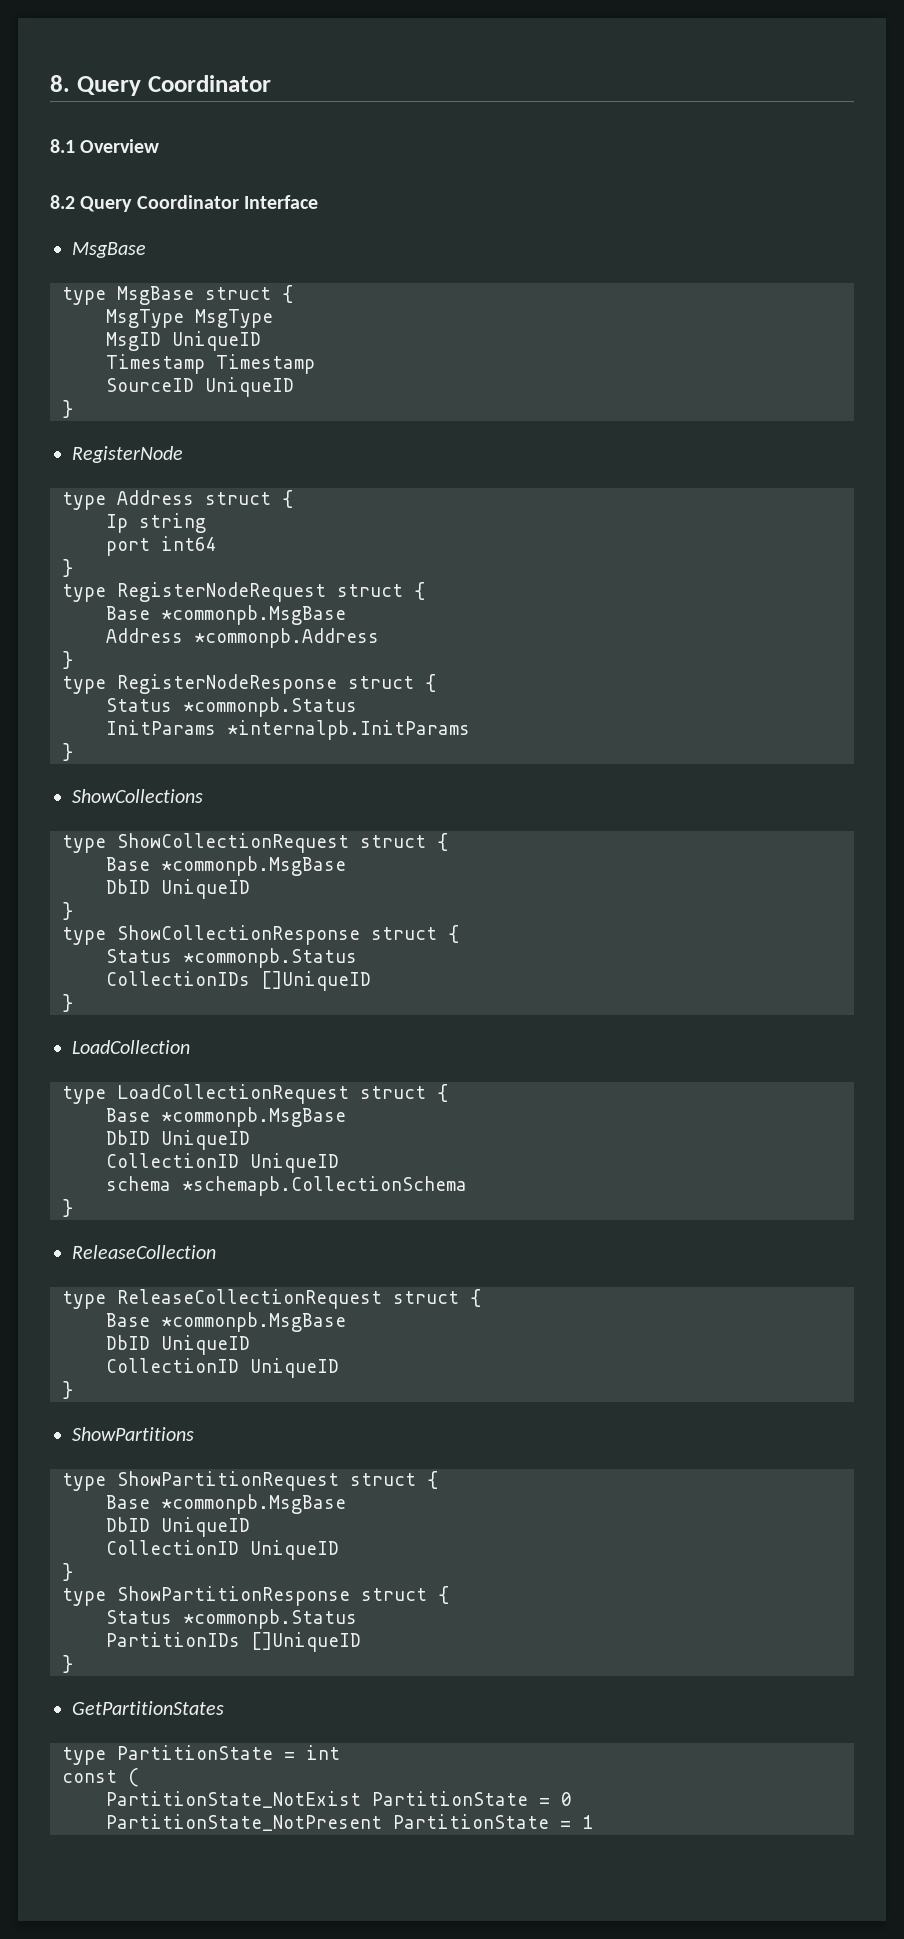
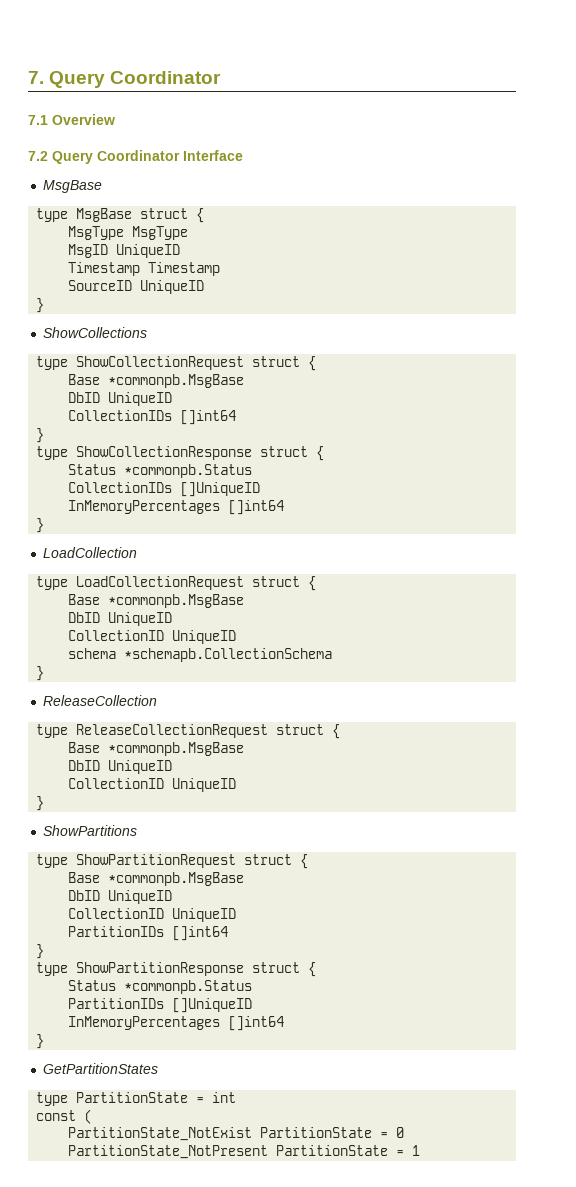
- 8. Query Coordinator
+ 7. Query Coordinator
- 8.1 Overview
+ 7.1 Overview
- 8.2 Query Coordinator Interface
+ 7.2 Query Coordinator Interface
- RegisterNode
- type Address struct {
- Ip string
- port int64
- }
- type RegisterNodeRequest struct {
- Base *commonpb.MsgBase
- Address *commonpb.Address
- }
- type RegisterNodeResponse struct {
- Status *commonpb.Status
- InitParams *internalpb.InitParams
- }
+ CollectionIDs []int64
  CollectionIDs []UniqueID
+ InMemoryPercentages []int64
+ PartitionIDs []int64
  PartitionIDs []UniqueID
+ InMemoryPercentages []int64

